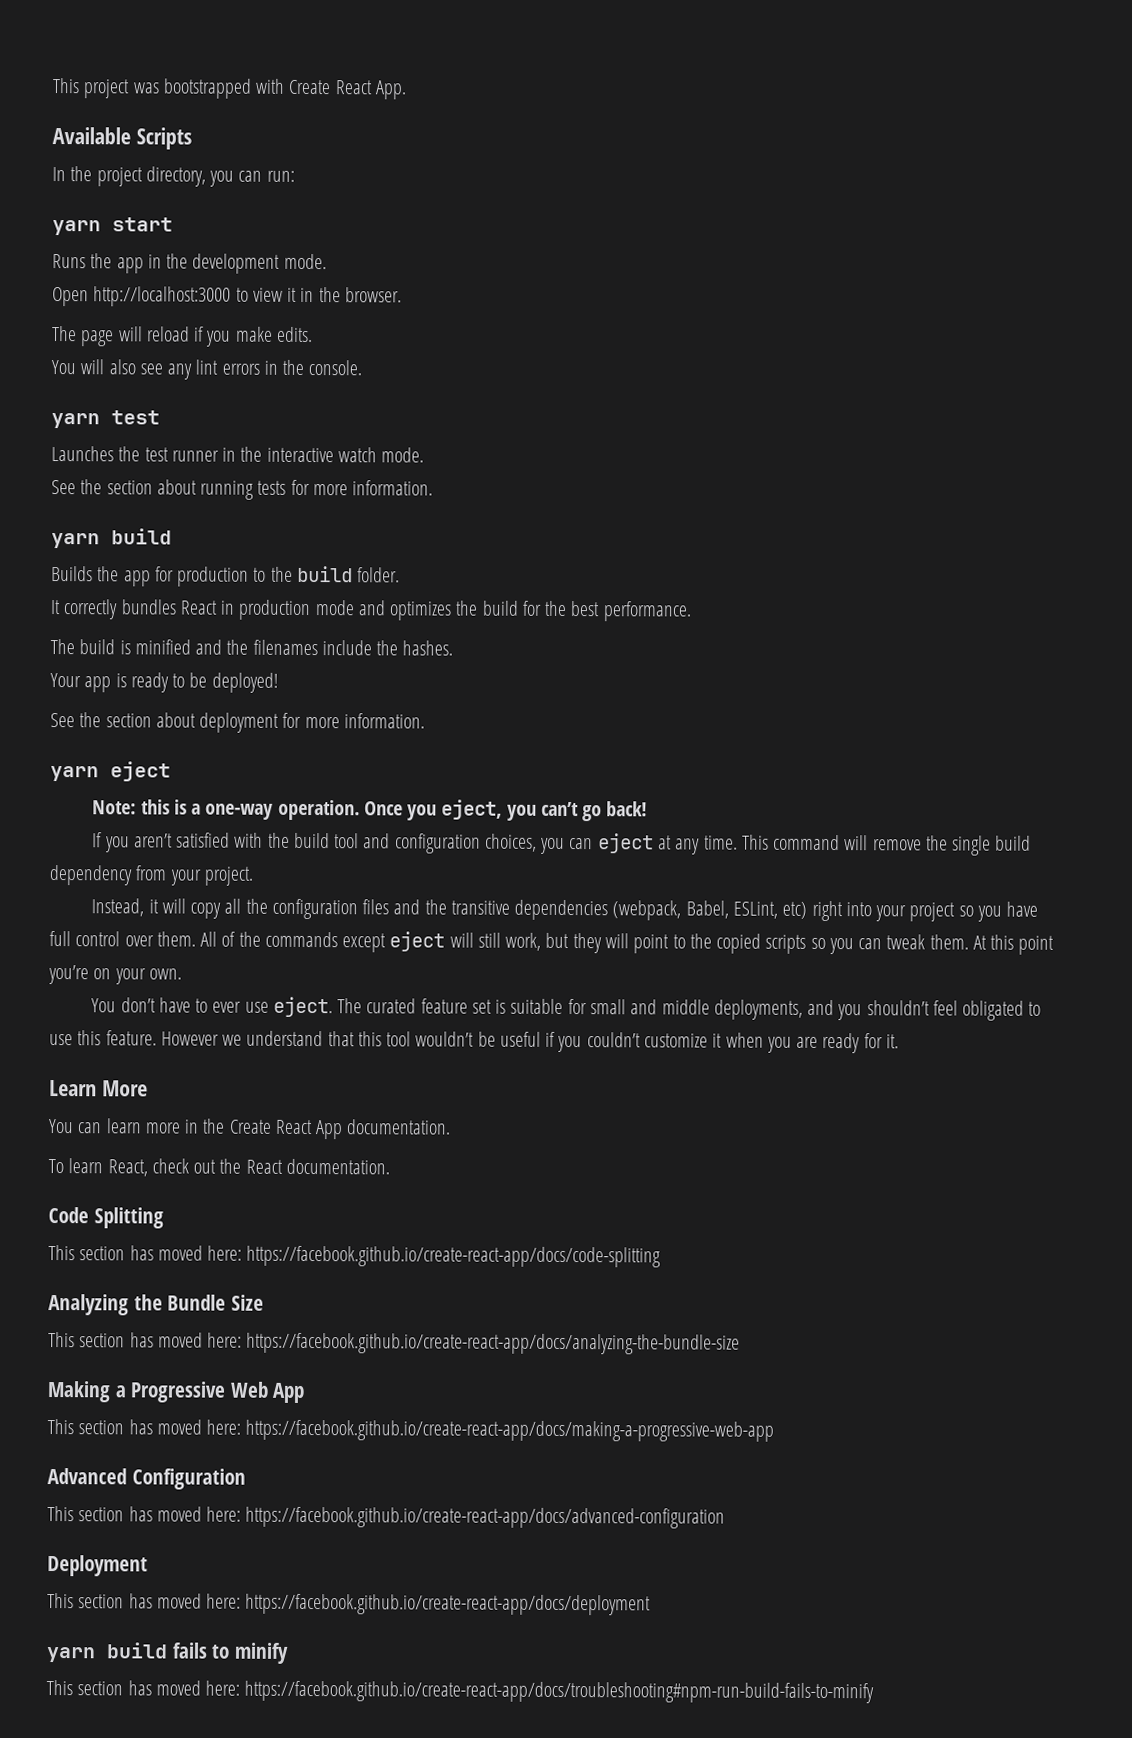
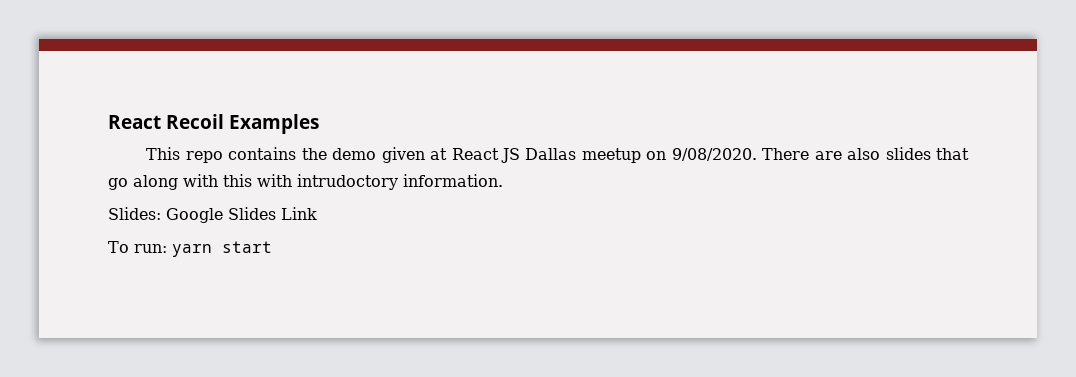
- This project was bootstrapped with Create React App.
- Available Scripts
- In the project directory, you can run:
- yarn start
+ React Recoil Examples
+ This repo contains the demo given at React JS Dallas meetup on 9/08/2020. There are also slides that go along with this with intrudoctory information.
+ Slides: Google Slides Link
+ To run: yarn start
- Runs the app in the development mode.
- Open http://localhost:3000 to view it in the browser.
- The page will reload if you make edits.
- You will also see any lint errors in the console.
- yarn test
- Launches the test runner in the interactive watch mode.
- See the section about running tests for more information.
- yarn build
- Builds the app for production to the build folder.
- It correctly bundles React in production mode and optimizes the build for the best performance.
- The build is minified and the filenames include the hashes.
- Your app is ready to be deployed!
- See the section about deployment for more information.
- yarn eject
- Note: this is a one-way operation. Once you eject, you can’t go back!
- If you aren’t satisfied with the build tool and configuration choices, you can eject at any time. This command will remove the single build dependency from your project.
- Instead, it will copy all the configuration files and the transitive dependencies (webpack, Babel, ESLint, etc) right into your project so you have full control over them. All of the commands except eject will still work, but they will point to the copied scripts so you can tweak them. At this point you’re on your own.
- You don’t have to ever use eject. The curated feature set is suitable for small and middle deployments, and you shouldn’t feel obligated to use this feature. However we understand that this tool wouldn’t be useful if you couldn’t customize it when you are ready for it.
- Learn More
- You can learn more in the Create React App documentation.
- To learn React, check out the React documentation.
- Code Splitting
- This section has moved here: https://facebook.github.io/create-react-app/docs/code-splitting
- Analyzing the Bundle Size
- This section has moved here: https://facebook.github.io/create-react-app/docs/analyzing-the-bundle-size
- Making a Progressive Web App
- This section has moved here: https://facebook.github.io/create-react-app/docs/making-a-progressive-web-app
- Advanced Configuration
- This section has moved here: https://facebook.github.io/create-react-app/docs/advanced-configuration
- Deployment
- This section has moved here: https://facebook.github.io/create-react-app/docs/deployment
- yarn build fails to minify
- This section has moved here: https://facebook.github.io/create-react-app/docs/troubleshooting#npm-run-build-fails-to-minify

